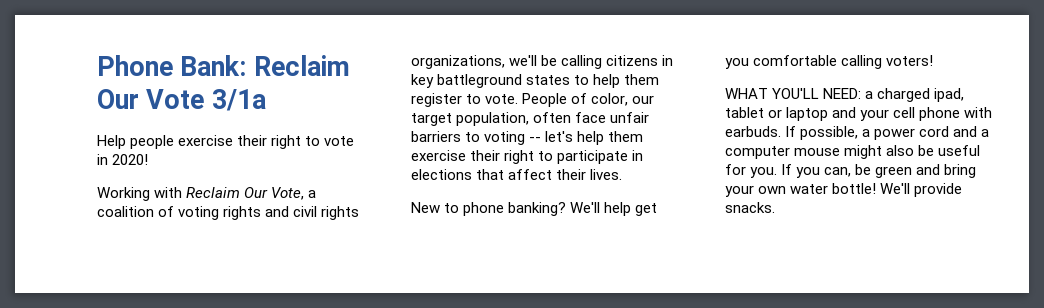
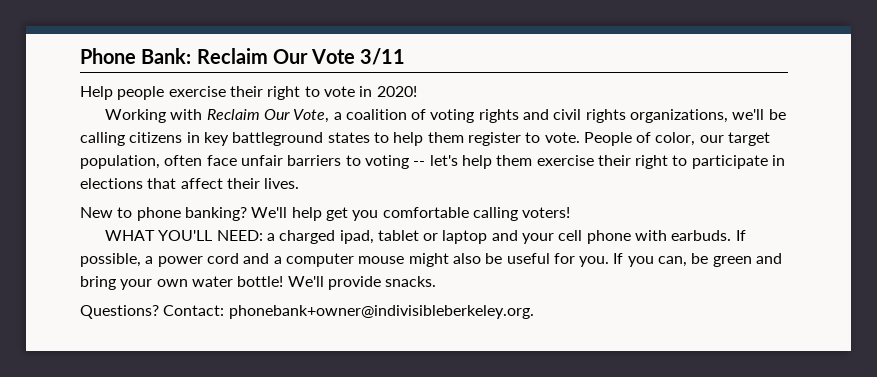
- Phone Bank: Reclaim Our Vote 3/1a
+ Phone Bank: Reclaim Our Vote 3/11
+ Questions? Contact: phonebank+owner@indivisibleberkeley.org.

